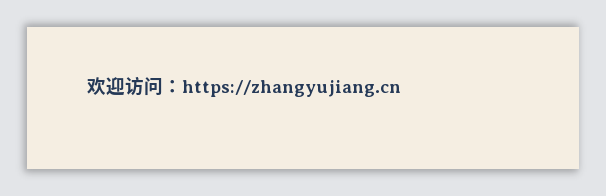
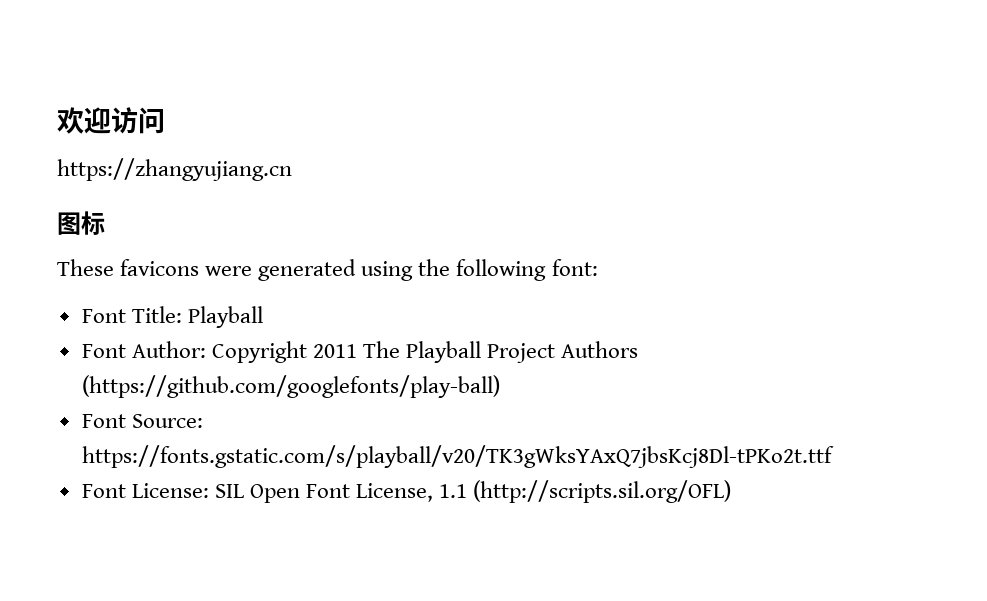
- 欢迎访问：https://zhangyujiang.cn
+ 欢迎访问
+ https://zhangyujiang.cn
+ 图标
+ These favicons were generated using the following font:
+ Font Title: Playball
+ Font Author: Copyright 2011 The Playball Project Authors (https://github.com/googlefonts/play-ball)
+ Font Source: https://fonts.gstatic.com/s/playball/v20/TK3gWksYAxQ7jbsKcj8Dl-tPKo2t.ttf
+ Font License: SIL Open Font License, 1.1 (http://scripts.sil.org/OFL)

